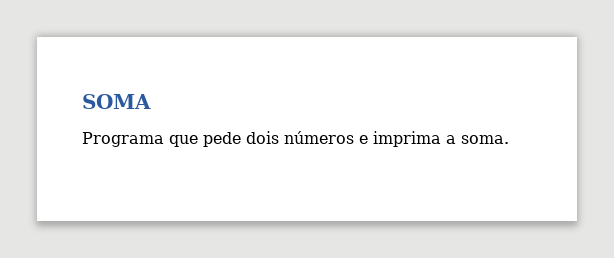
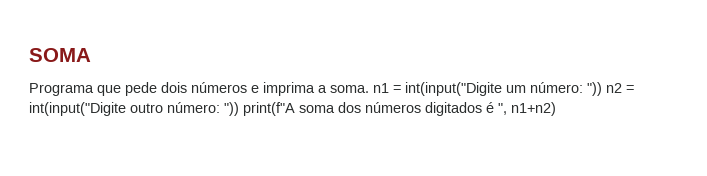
- Programa que pede dois números e imprima a soma.
+ Programa que pede dois números e imprima a soma. n1 = int(input("Digite um número: ")) n2 = int(input("Digite outro número: ")) print(f"A soma dos números digitados é ", n1+n2)

